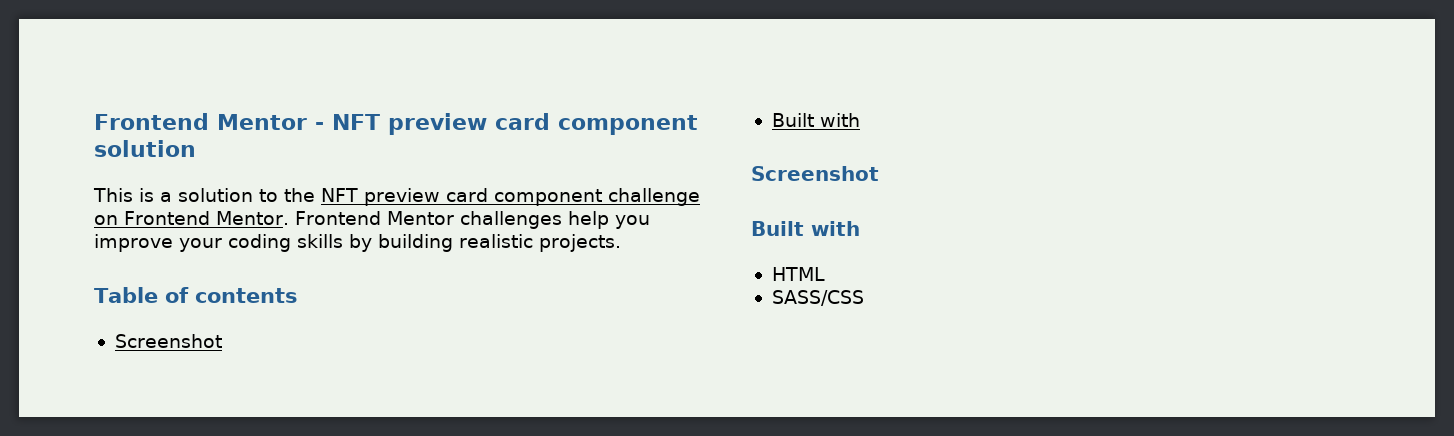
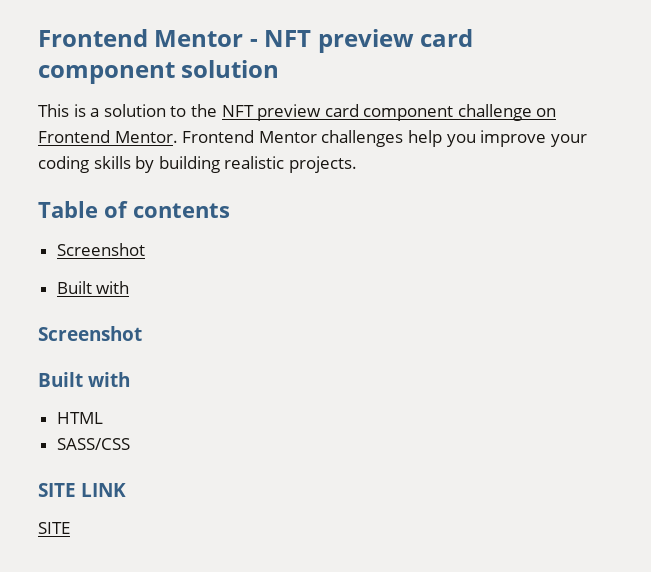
+ SITE LINK
+ SITE

